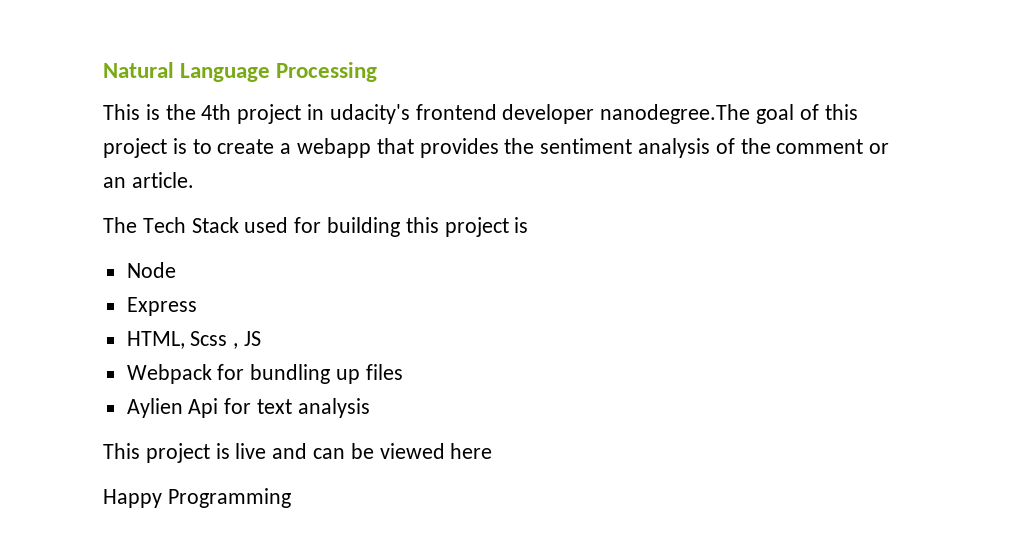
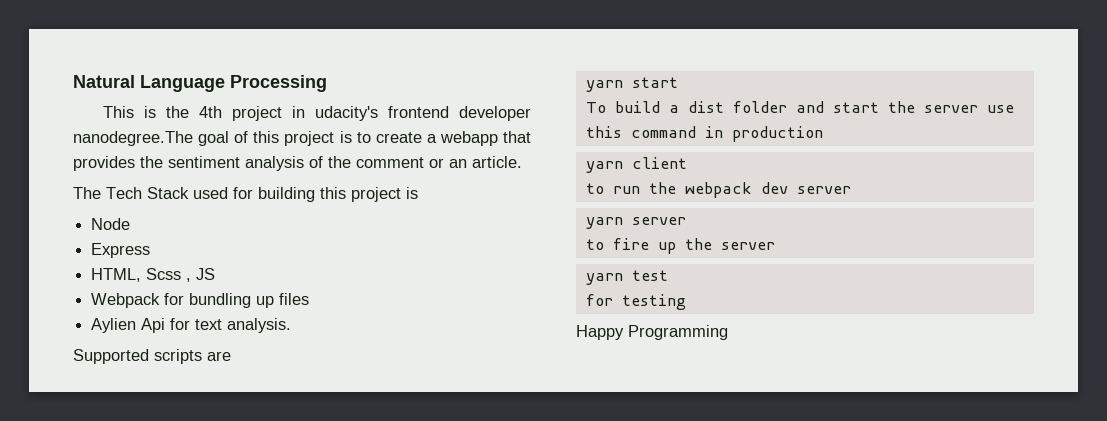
- Aylien Api for text analysis
- This project is live and can be viewed here
+ Aylien Api for text analysis.
+ Supported scripts are
+ yarn start
+ To build a dist folder and start the server use this command in production
+ yarn client
+ to run the webpack dev server
+ yarn server
+ to fire up the server
+ yarn test
+ for testing

